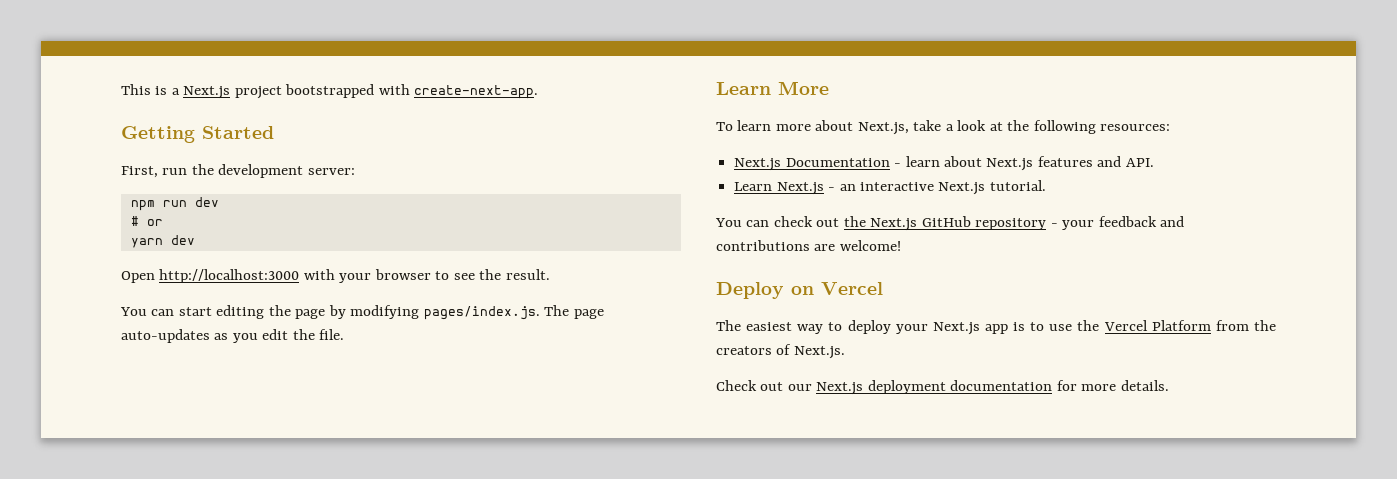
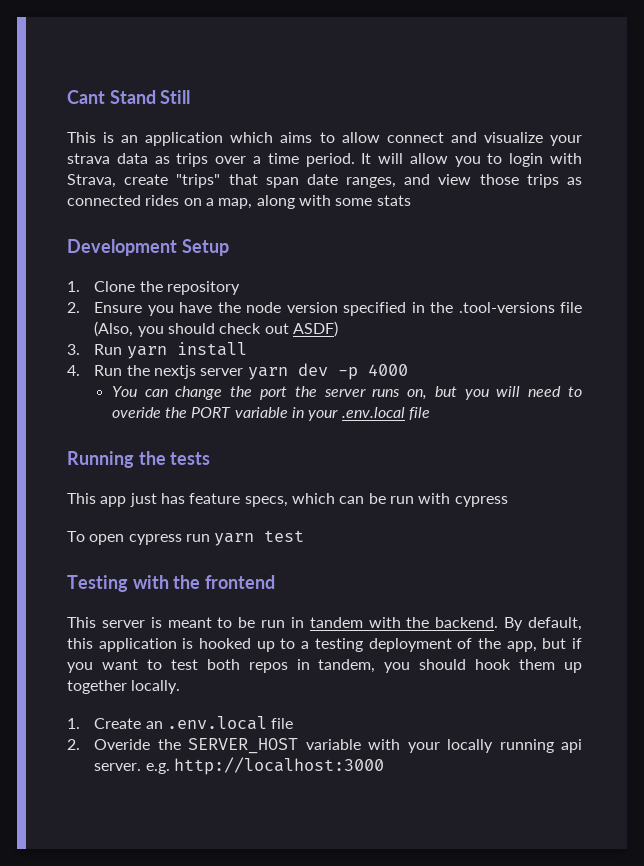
- This is a Next.js project bootstrapped with create-next-app.
- Getting Started
- First, run the development server:
- npm run dev
- # or
- yarn dev
- Open http://localhost:3000 with your browser to see the result.
- You can start editing the page by modifying pages/index.js. The page auto-updates as you edit the file.
- Learn More
- To learn more about Next.js, take a look at the following resources:
- Next.js Documentation - learn about Next.js features and API.
- Learn Next.js - an interactive Next.js tutorial.
- You can check out the Next.js GitHub repository - your feedback and contributions are welcome!
- Deploy on Vercel
- The easiest way to deploy your Next.js app is to use the Vercel Platform from the creators of Next.js.
- Check out our Next.js deployment documentation for more details.
+ Cant Stand Still
+ This is an application which aims to allow connect and visualize your strava data as trips over a time period. It will allow you to login with Strava, create "trips" that span date ranges, and view those trips as connected rides on a map, along with some stats
+ Development Setup
+ 1. Clone the repository
+ 2. Ensure you have the node version specified in the .tool-versions file (Also, you should check out ASDF)
+ 3. Run yarn install
+ 4. Run the nextjs server yarn dev -p 4000
+ You can change the port the server runs on, but you will need to overide the PORT variable in your .env.local file
+ Running the tests
+ This app just has feature specs, which can be run with cypress
+ To open cypress run yarn test
+ Testing with the frontend
+ This server is meant to be run in tandem with the backend. By default, this application is hooked up to a testing deployment of the app, but if you want to test both repos in tandem, you should hook them up together locally.
+ 1. Create an .env.local file
+ 2. Overide the SERVER_HOST variable with your locally running api server. e.g. http://localhost:3000

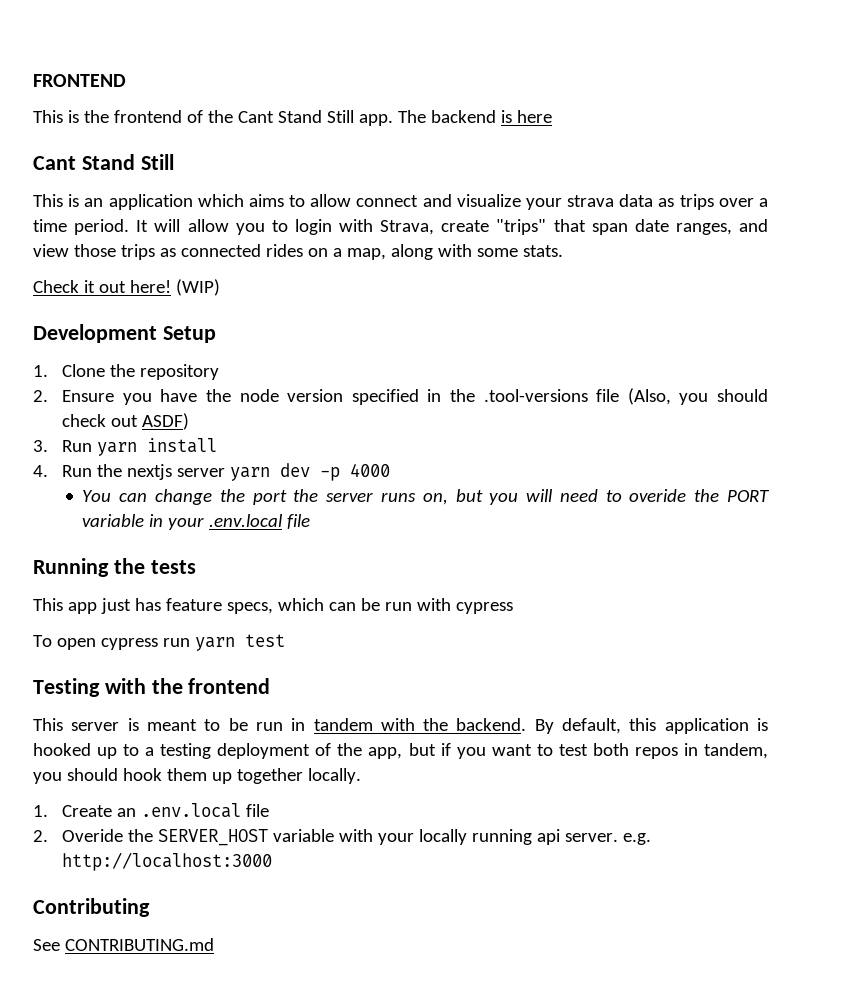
+ FRONTEND
+ This is the frontend of the Cant Stand Still app. The backend is here
- It will allow you to login with Strava, create "trips" that span date ranges, and view those trips as connected rides on a map, along with some stats
+ It will allow you to login with Strava, create "trips" that span date ranges, and view those trips as connected rides on a map, along with some stats.
+ Check it out here! (WIP)
+ Contributing
+ See CONTRIBUTING.md

